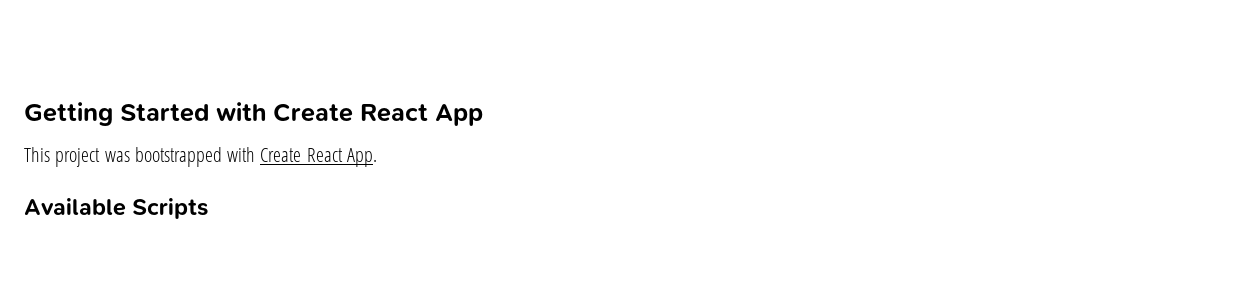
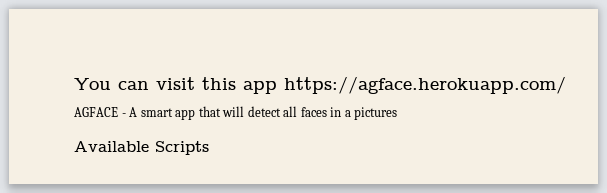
- Getting Started with Create React App
- This project was bootstrapped with Create React App.
+ You can visit this app https://agface.herokuapp.com/
+ AGFACE - A smart app that will detect all faces in a pictures

